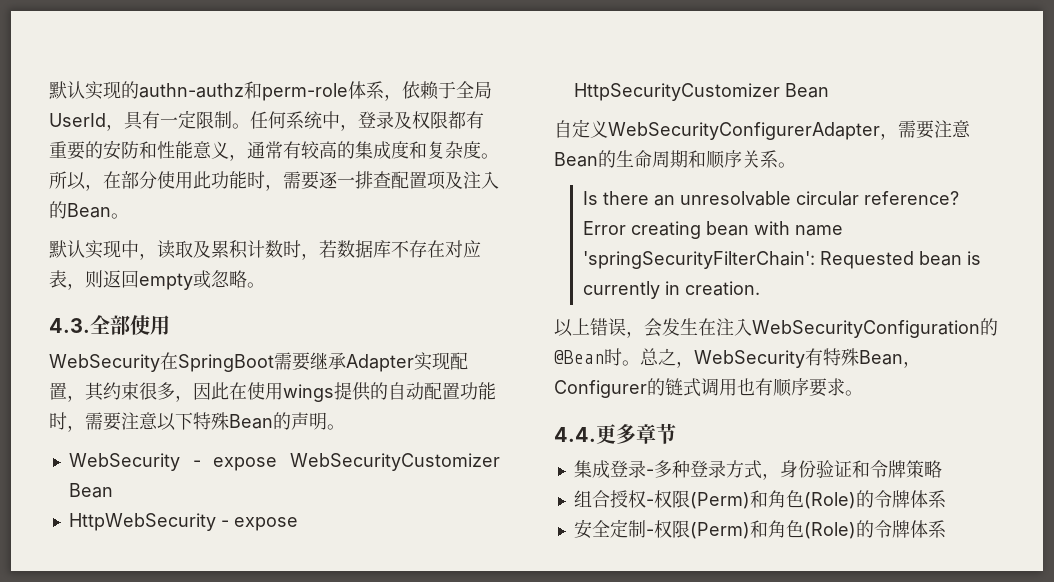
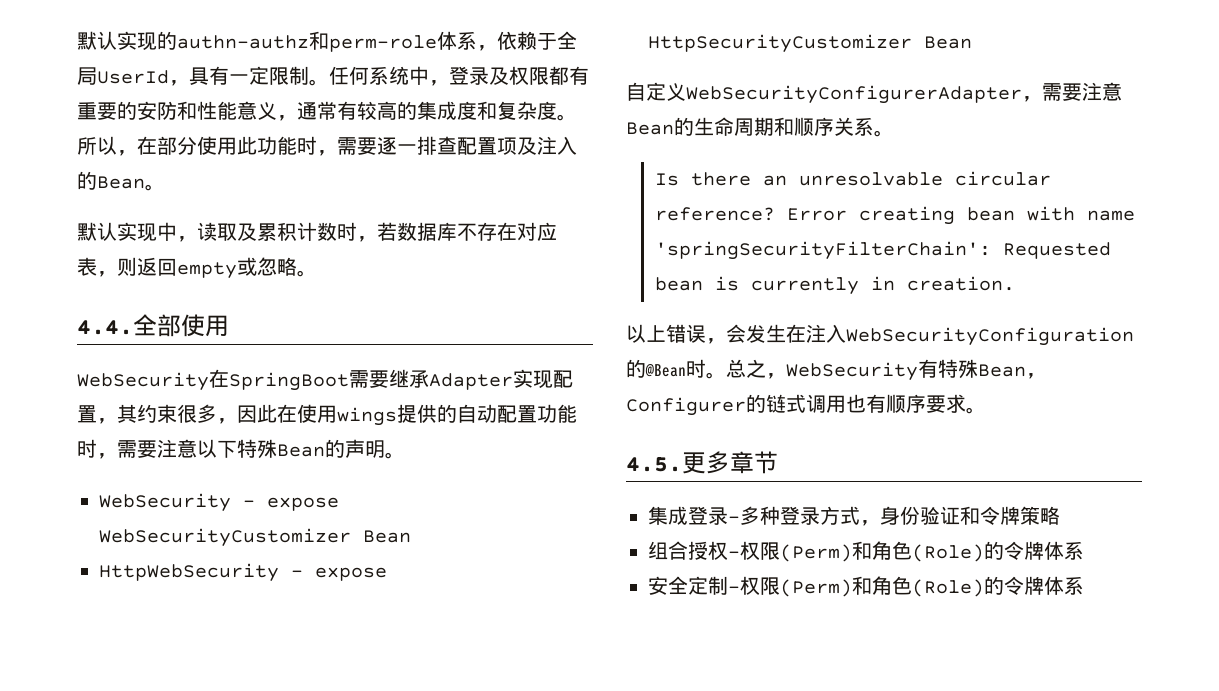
- 4.3.全部使用
+ 4.4.全部使用
- 4.4.更多章节
+ 4.5.更多章节

